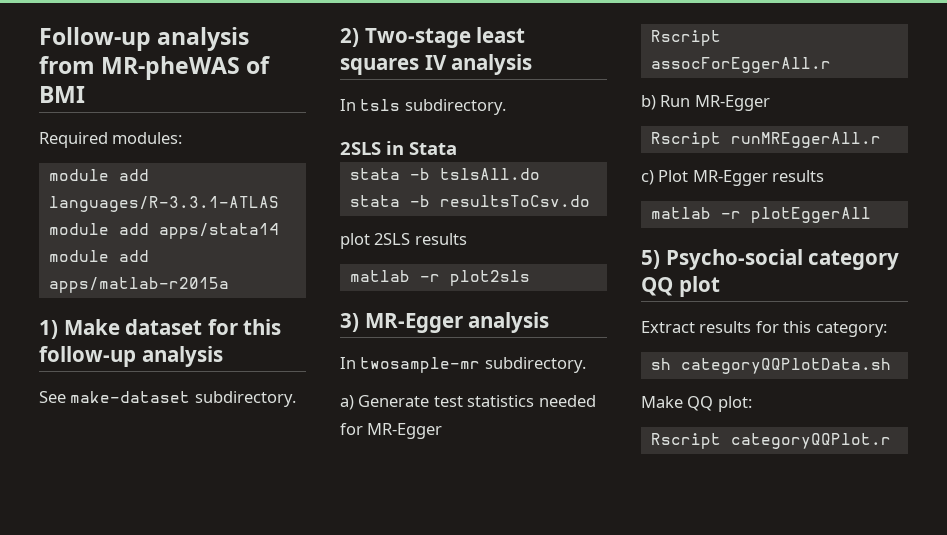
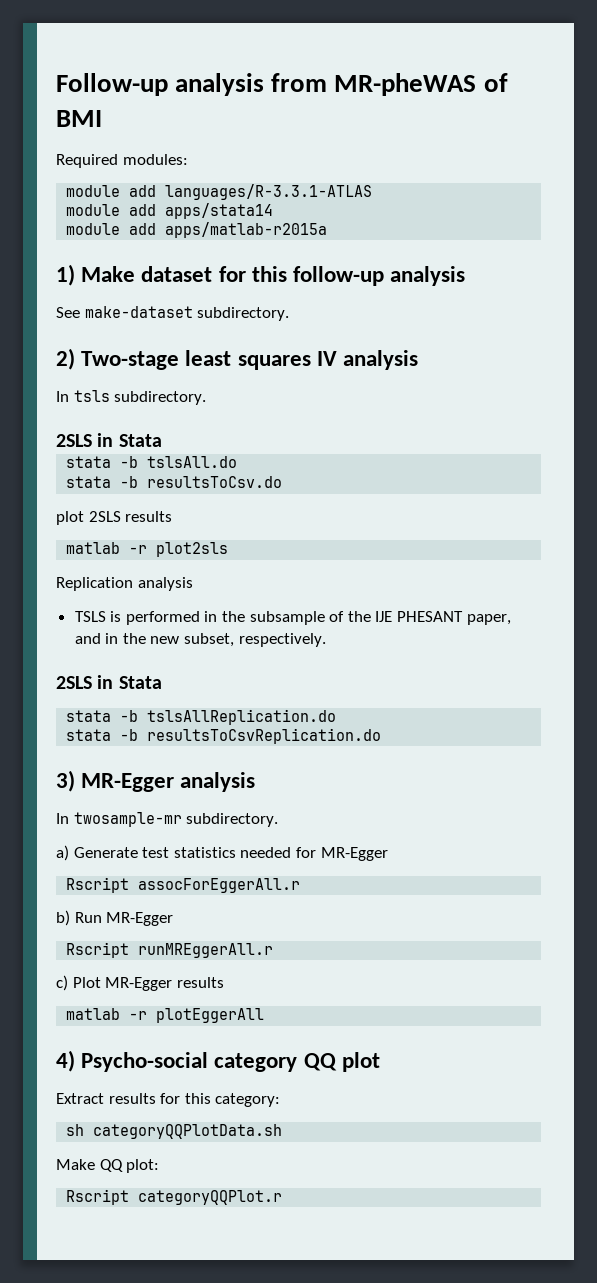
+ Replication analysis
+ TSLS is performed in the subsample of the IJE PHESANT paper, and in the new subset, respectively.
+ 2SLS in Stata
+ stata -b tslsAllReplication.do
+ stata -b resultsToCsvReplication.do
- 5) Psycho-social category QQ plot
+ 4) Psycho-social category QQ plot

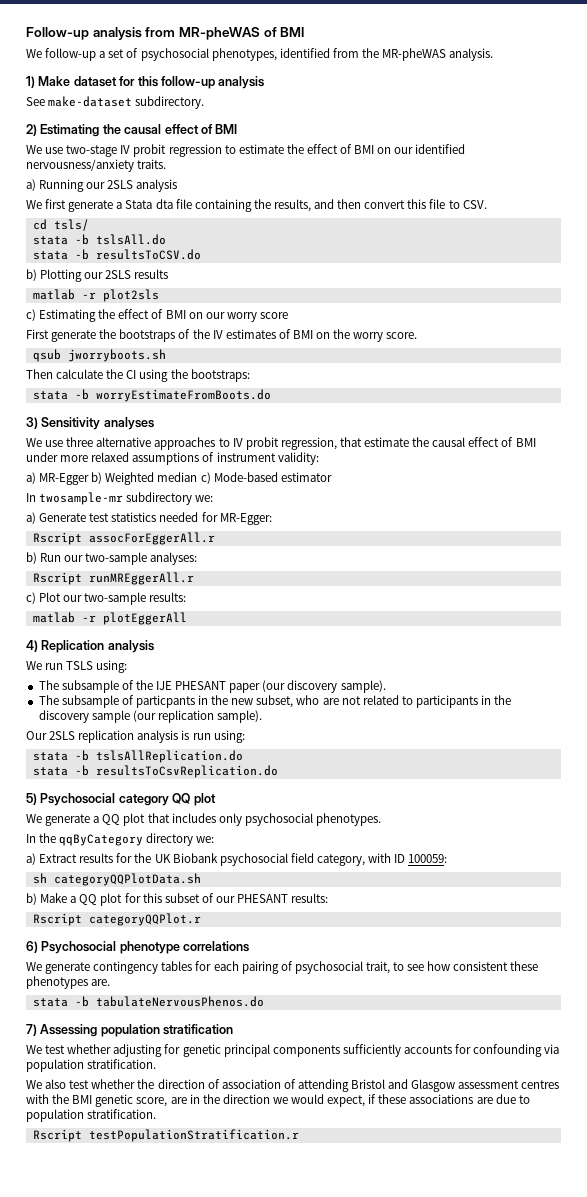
- Required modules:
- module add languages/R-3.3.1-ATLAS
- module add apps/stata14
- module add apps/matlab-r2015a
+ We follow-up a set of psychosocial phenotypes, identified from the MR-pheWAS analysis.
- 2) Two-stage least squares IV analysis
- In tsls subdirectory.
- 2SLS in Stata
+ 2) Estimating the causal effect of BMI
+ We use two-stage IV probit regression to estimate the effect of BMI on our identified nervousness/anxiety traits.
+ a) Running our 2SLS analysis
+ We first generate a Stata dta file containing the results, and then convert this file to CSV.
+ cd tsls/
- stata -b resultsToCsv.do
- plot 2SLS results
+ stata -b resultsToCSV.do
+ b) Plotting our 2SLS results
- Replication analysis
- TSLS is performed in the subsample of the IJE PHESANT paper, and in the new subset, respectively.
- 2SLS in Stata
+ c) Estimating the effect of BMI on our worry score
+ First generate the bootstraps of the IV estimates of BMI on the worry score.
+ qsub jworryboots.sh
+ Then calculate the CI using the bootstraps:
+ stata -b worryEstimateFromBoots.do
+ 3) Sensitivity analyses
+ We use three alternative approaches to IV probit regression, that estimate the causal effect of BMI under more relaxed assumptions of instrument validity:
+ a) MR-Egger b) Weighted median c) Mode-based estimator
+ In twosample-mr subdirectory we:
+ a) Generate test statistics needed for MR-Egger:
+ Rscript assocForEggerAll.r
+ b) Run our two-sample analyses:
+ Rscript runMREggerAll.r
+ c) Plot our two-sample results:
+ matlab -r plotEggerAll
+ 4) Replication analysis
+ We run TSLS using:
+ The subsample of the IJE PHESANT paper (our discovery sample).
+ The subsample of particpants in the new subset, who are not related to participants in the discovery sample (our replication sample).
+ Our 2SLS replication analysis is run using:
- 3) MR-Egger analysis
- In twosample-mr subdirectory.
- a) Generate test statistics needed for MR-Egger
- Rscript assocForEggerAll.r
- b) Run MR-Egger
- Rscript runMREggerAll.r
- c) Plot MR-Egger results
- matlab -r plotEggerAll
- 4) Psycho-social category QQ plot
- Extract results for this category:
+ 5) Psychosocial category QQ plot
+ We generate a QQ plot that includes only psychosocial phenotypes.
+ In the qqByCategory directory we:
+ a) Extract results for the UK Biobank psychosocial field category, with ID 100059:
  sh categoryQQPlotData.sh
- Make QQ plot:
+ b) Make a QQ plot for this subset of our PHESANT results:
  Rscript categoryQQPlot.r
+ 6) Psychosocial phenotype correlations
+ We generate contingency tables for each pairing of psychosocial trait, to see how consistent these phenotypes are.
+ stata -b tabulateNervousPhenos.do
+ 7) Assessing population stratification
+ We test whether adjusting for genetic principal components sufficiently accounts for confounding via population stratification.
+ We also test whether the direction of association of attending Bristol and Glasgow assessment centres with the BMI genetic score, are in the direction we would expect, if these associations are due to population stratification.
+ Rscript testPopulationStratification.r

